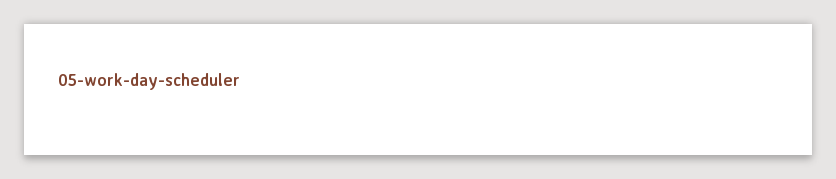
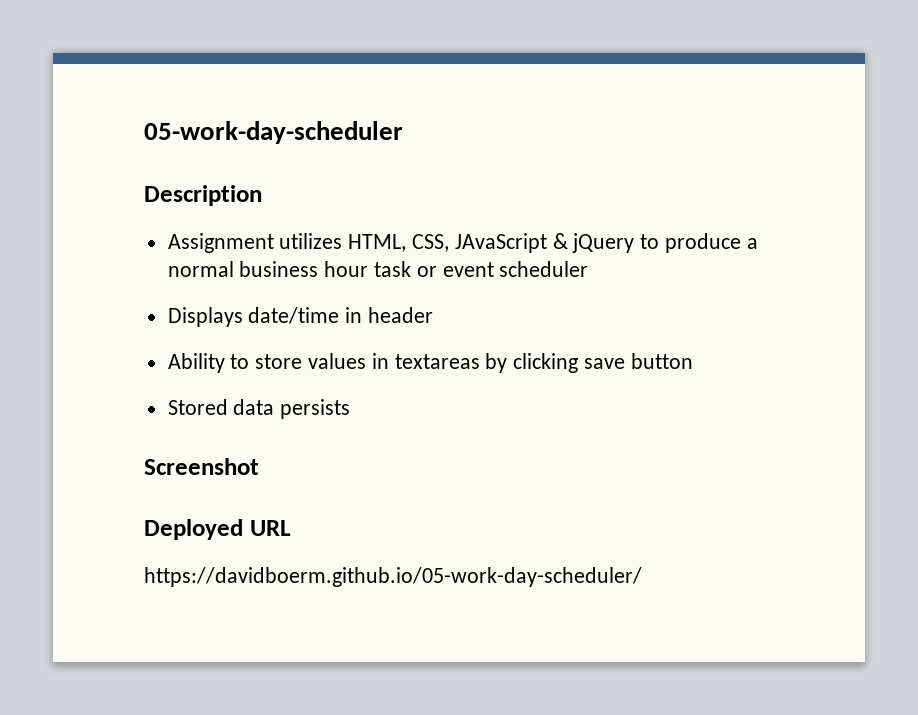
+ Description
+ Assignment utilizes HTML, CSS, JAvaScript & jQuery to produce a normal business hour task or event scheduler
+ Displays date/time in header
+ Ability to store values in textareas by clicking save button
+ Stored data persists
+ Screenshot
+ Deployed URL
+ https://davidboerm.github.io/05-work-day-scheduler/

